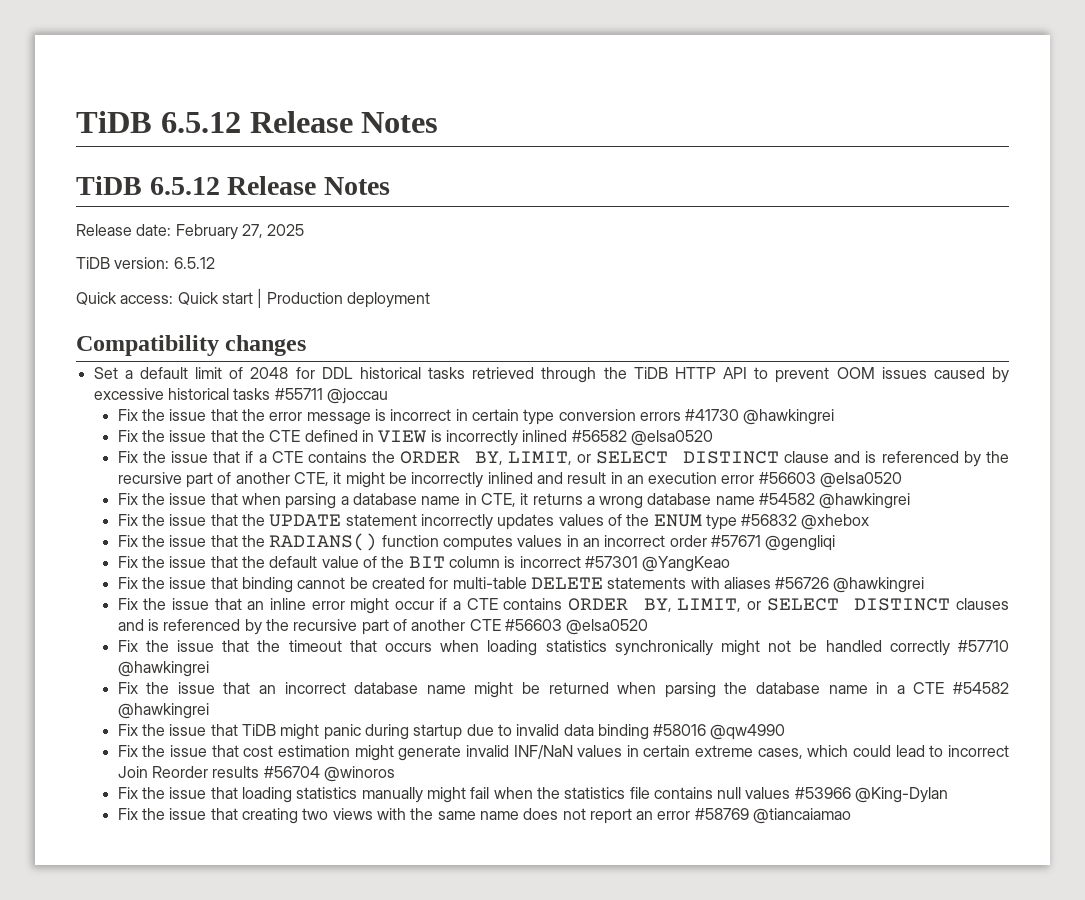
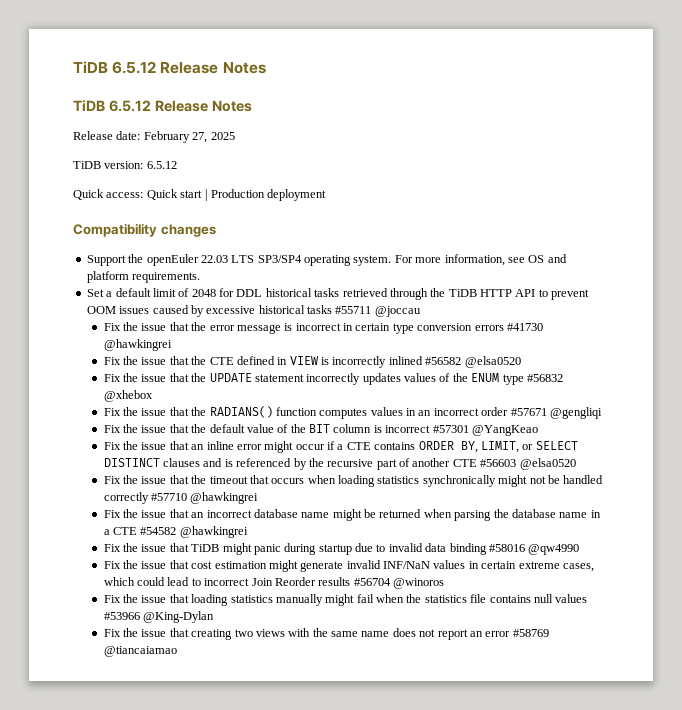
+ Support the openEuler 22.03 LTS SP3/SP4 operating system. For more information, see OS and platform requirements.
- Fix the issue that if a CTE contains the ORDER BY, LIMIT, or SELECT DISTINCT clause and is referenced by the recursive part of another CTE, it might be incorrectly inlined and result in an execution error #56603 @elsa0520
- Fix the issue that when parsing a database name in CTE, it returns a wrong database name #54582 @hawkingrei
- Fix the issue that binding cannot be created for multi-table DELETE statements with aliases #56726 @hawkingrei

